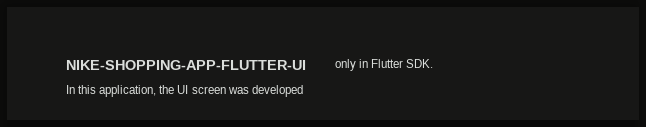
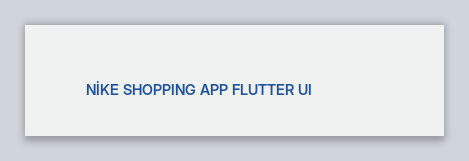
- NIKE-SHOPPING-APP-FLUTTER-UI
- In this application, the UI screen was developed only in Flutter SDK.
+ NİKE SHOPPING APP FLUTTER UI

